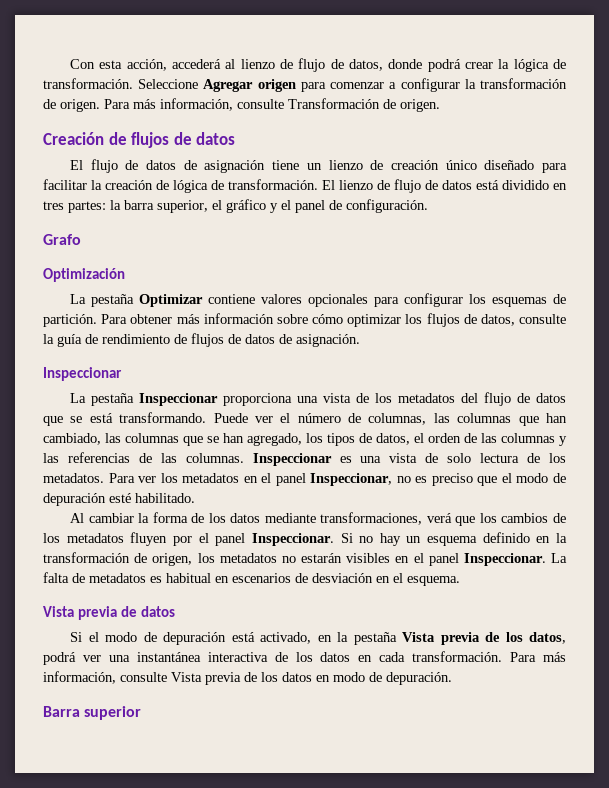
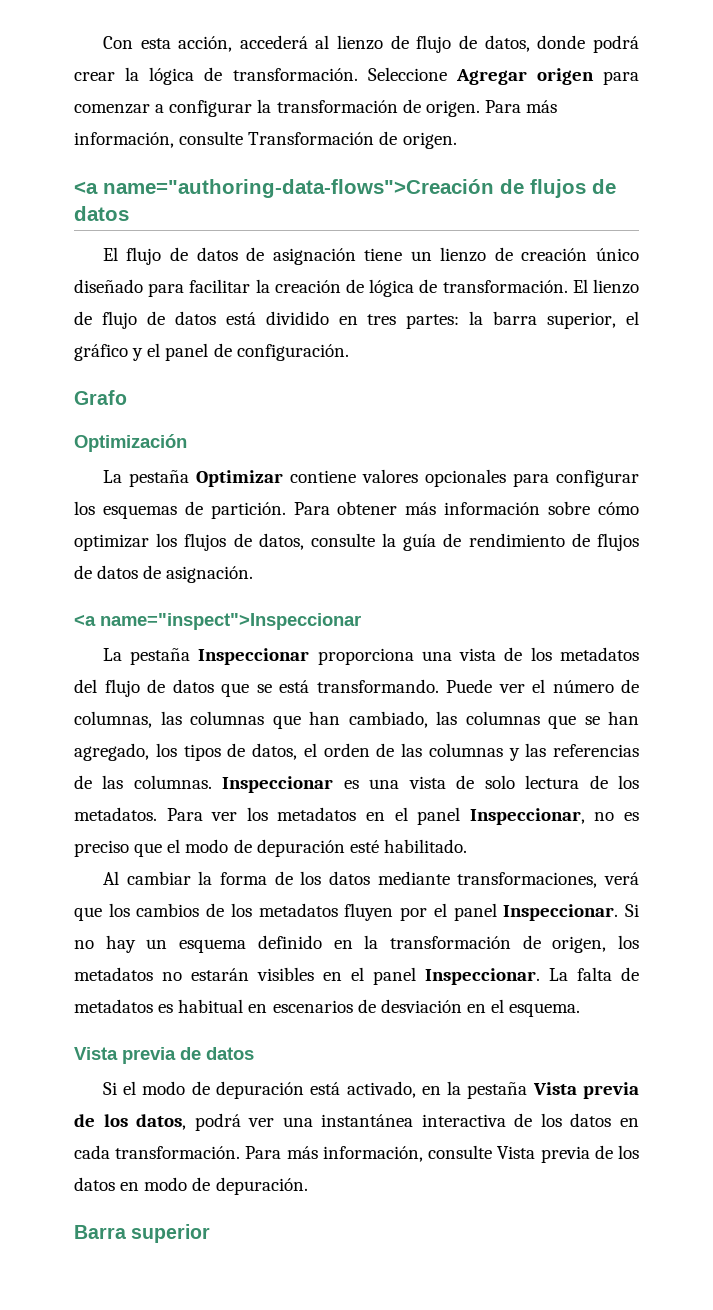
- Creación de flujos de datos
+ <a name="authoring-data-flows">Creación de flujos de datos
  Para obtener más información sobre cómo optimizar los flujos de datos, consulte la guía de rendimiento de flujos de datos de asignación.
- Inspeccionar
+ <a name="inspect">Inspeccionar

